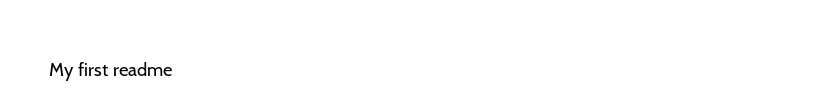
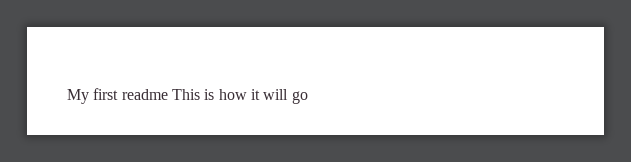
- My first readme
+ My first readme This is how it will go

